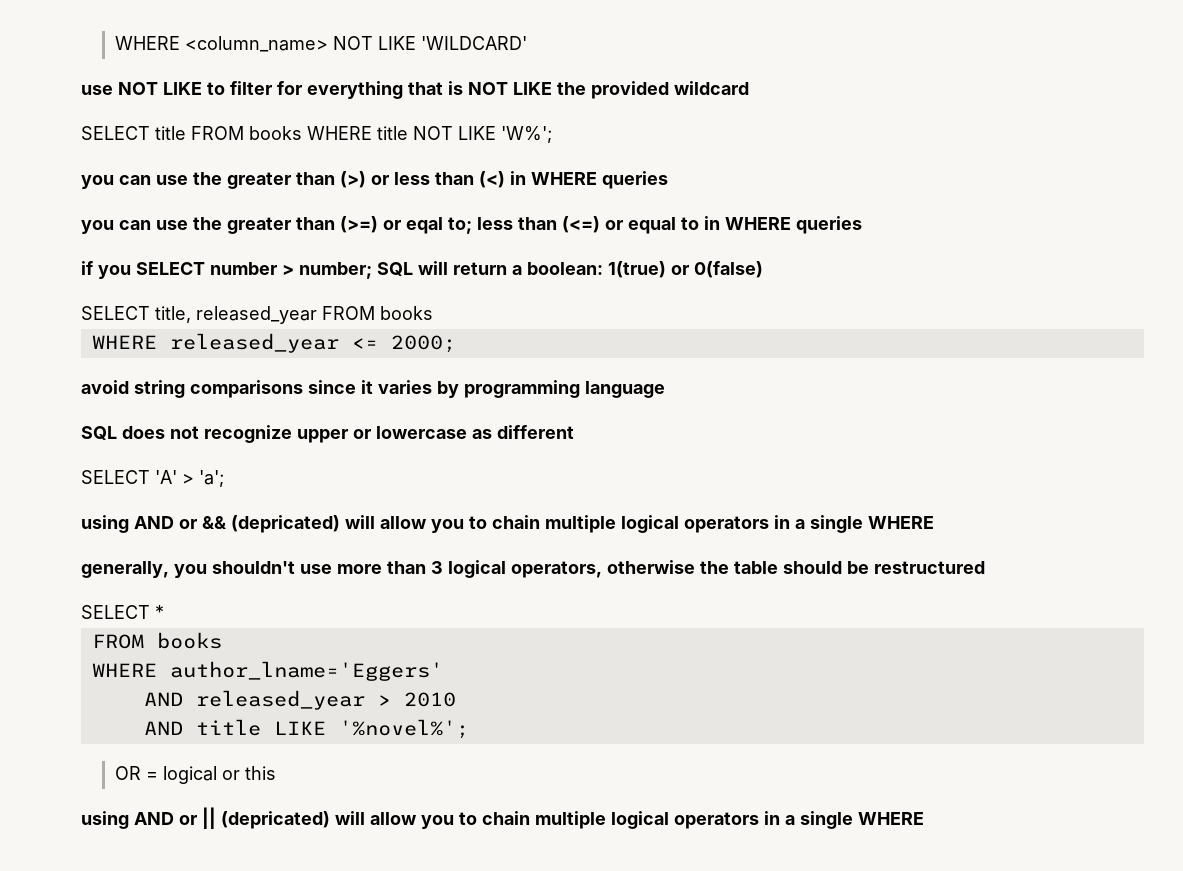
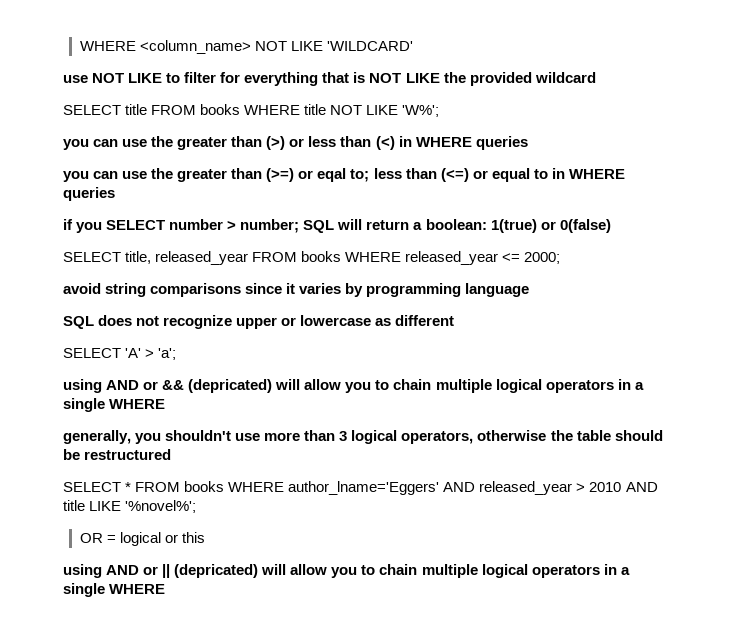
- SELECT title, released_year FROM books
- WHERE released_year <= 2000;
+ SELECT title, released_year FROM books WHERE released_year <= 2000;
- SELECT *
- FROM books
- WHERE author_lname='Eggers'
- AND released_year > 2010
- AND title LIKE '%novel%';
+ SELECT * FROM books WHERE author_lname='Eggers' AND released_year > 2010 AND title LIKE '%novel%';

